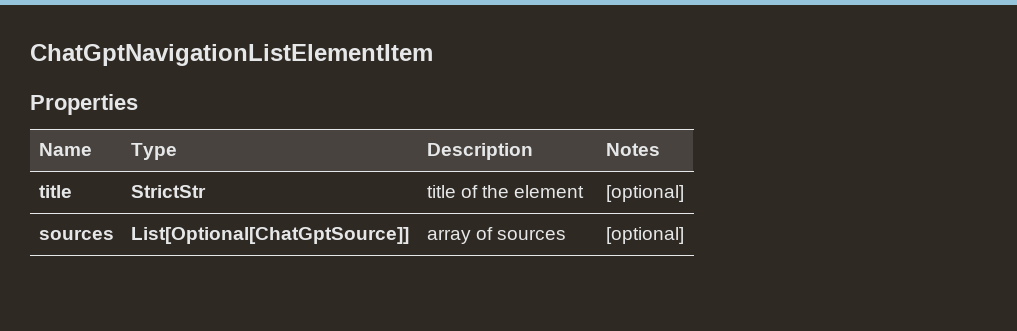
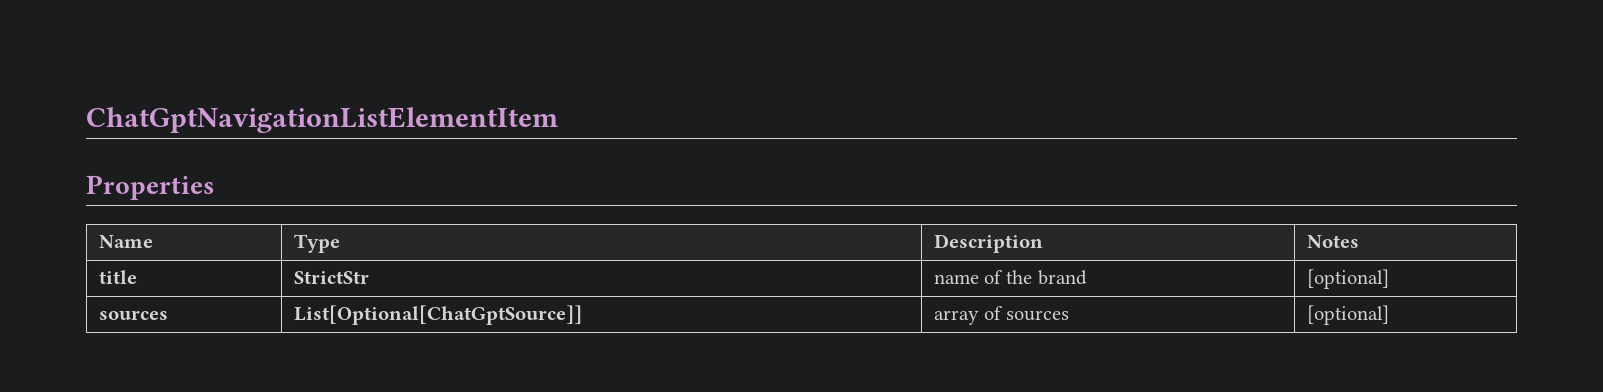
- title | StrictStr | title of the element | [optional]
+ title | StrictStr | name of the brand | [optional]

